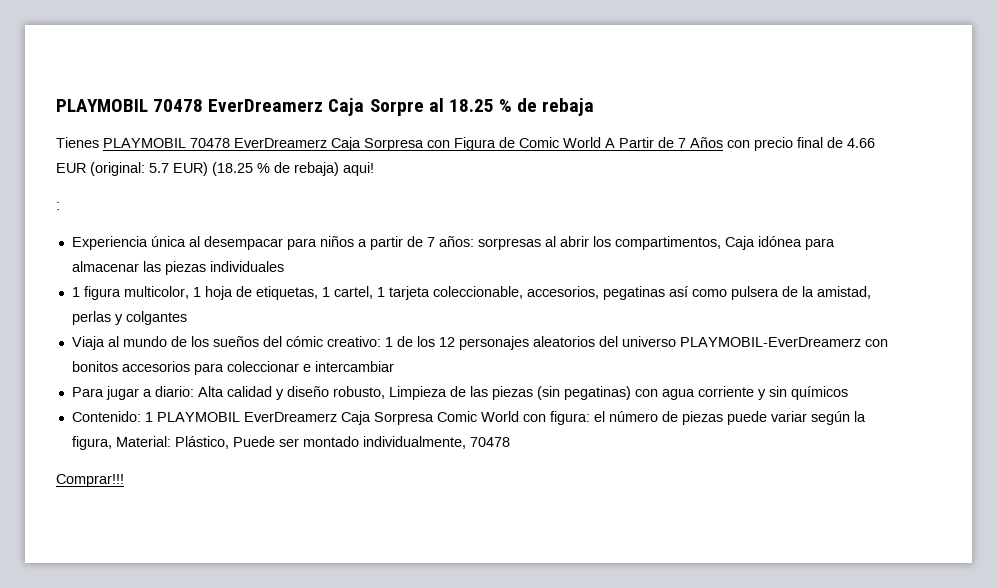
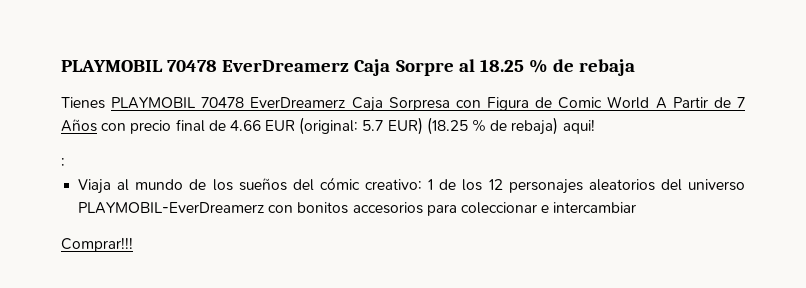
- Experiencia única al desempacar para niños a partir de 7 años: sorpresas al abrir los compartimentos, Caja idónea para almacenar las piezas individuales
- 1 figura multicolor, 1 hoja de etiquetas, 1 cartel, 1 tarjeta coleccionable, accesorios, pegatinas así como pulsera de la amistad, perlas y colgantes
- Para jugar a diario: Alta calidad y diseño robusto, Limpieza de las piezas (sin pegatinas) con agua corriente y sin químicos
- Contenido: 1 PLAYMOBIL EverDreamerz Caja Sorpresa Comic World con figura: el número de piezas puede variar según la figura, Material: Plástico, Puede ser montado individualmente, 70478

